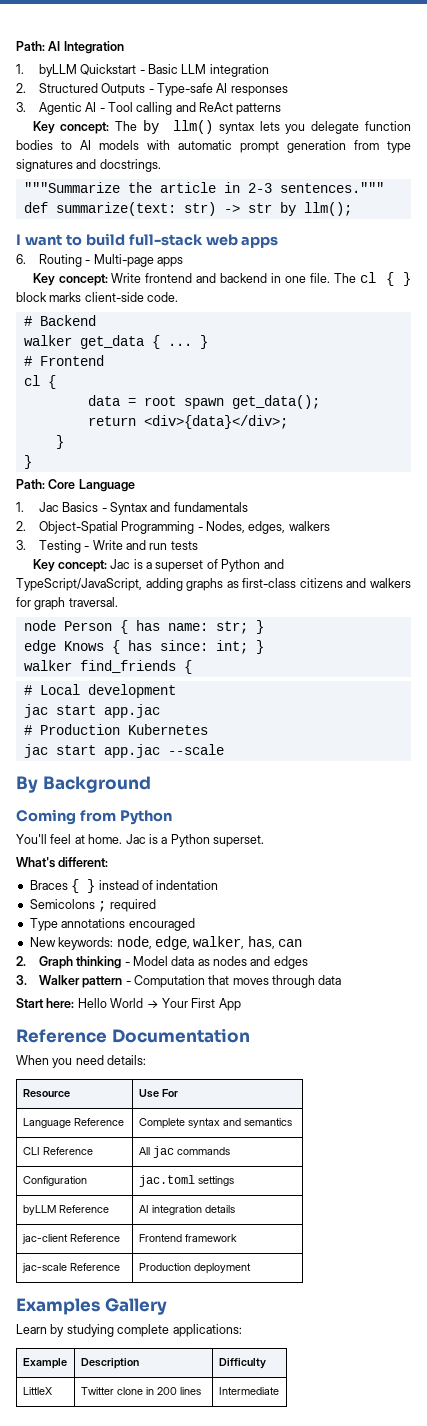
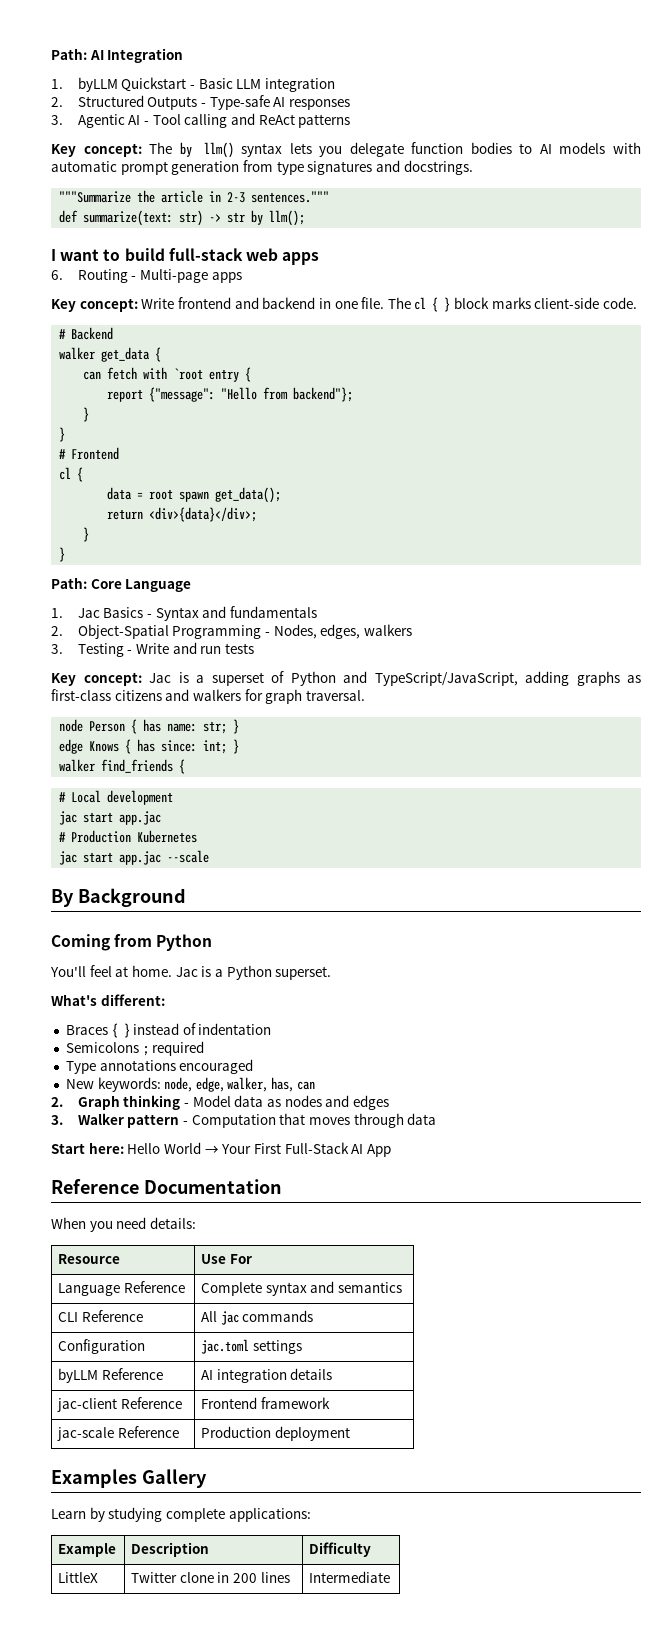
- walker get_data { ... }
+ walker get_data {
+ can fetch with `root entry {
+ report {"message": "Hello from backend"};
+ }
+ }
- Start here: Hello World → Your First App
+ Start here: Hello World → Your First Full-Stack AI App

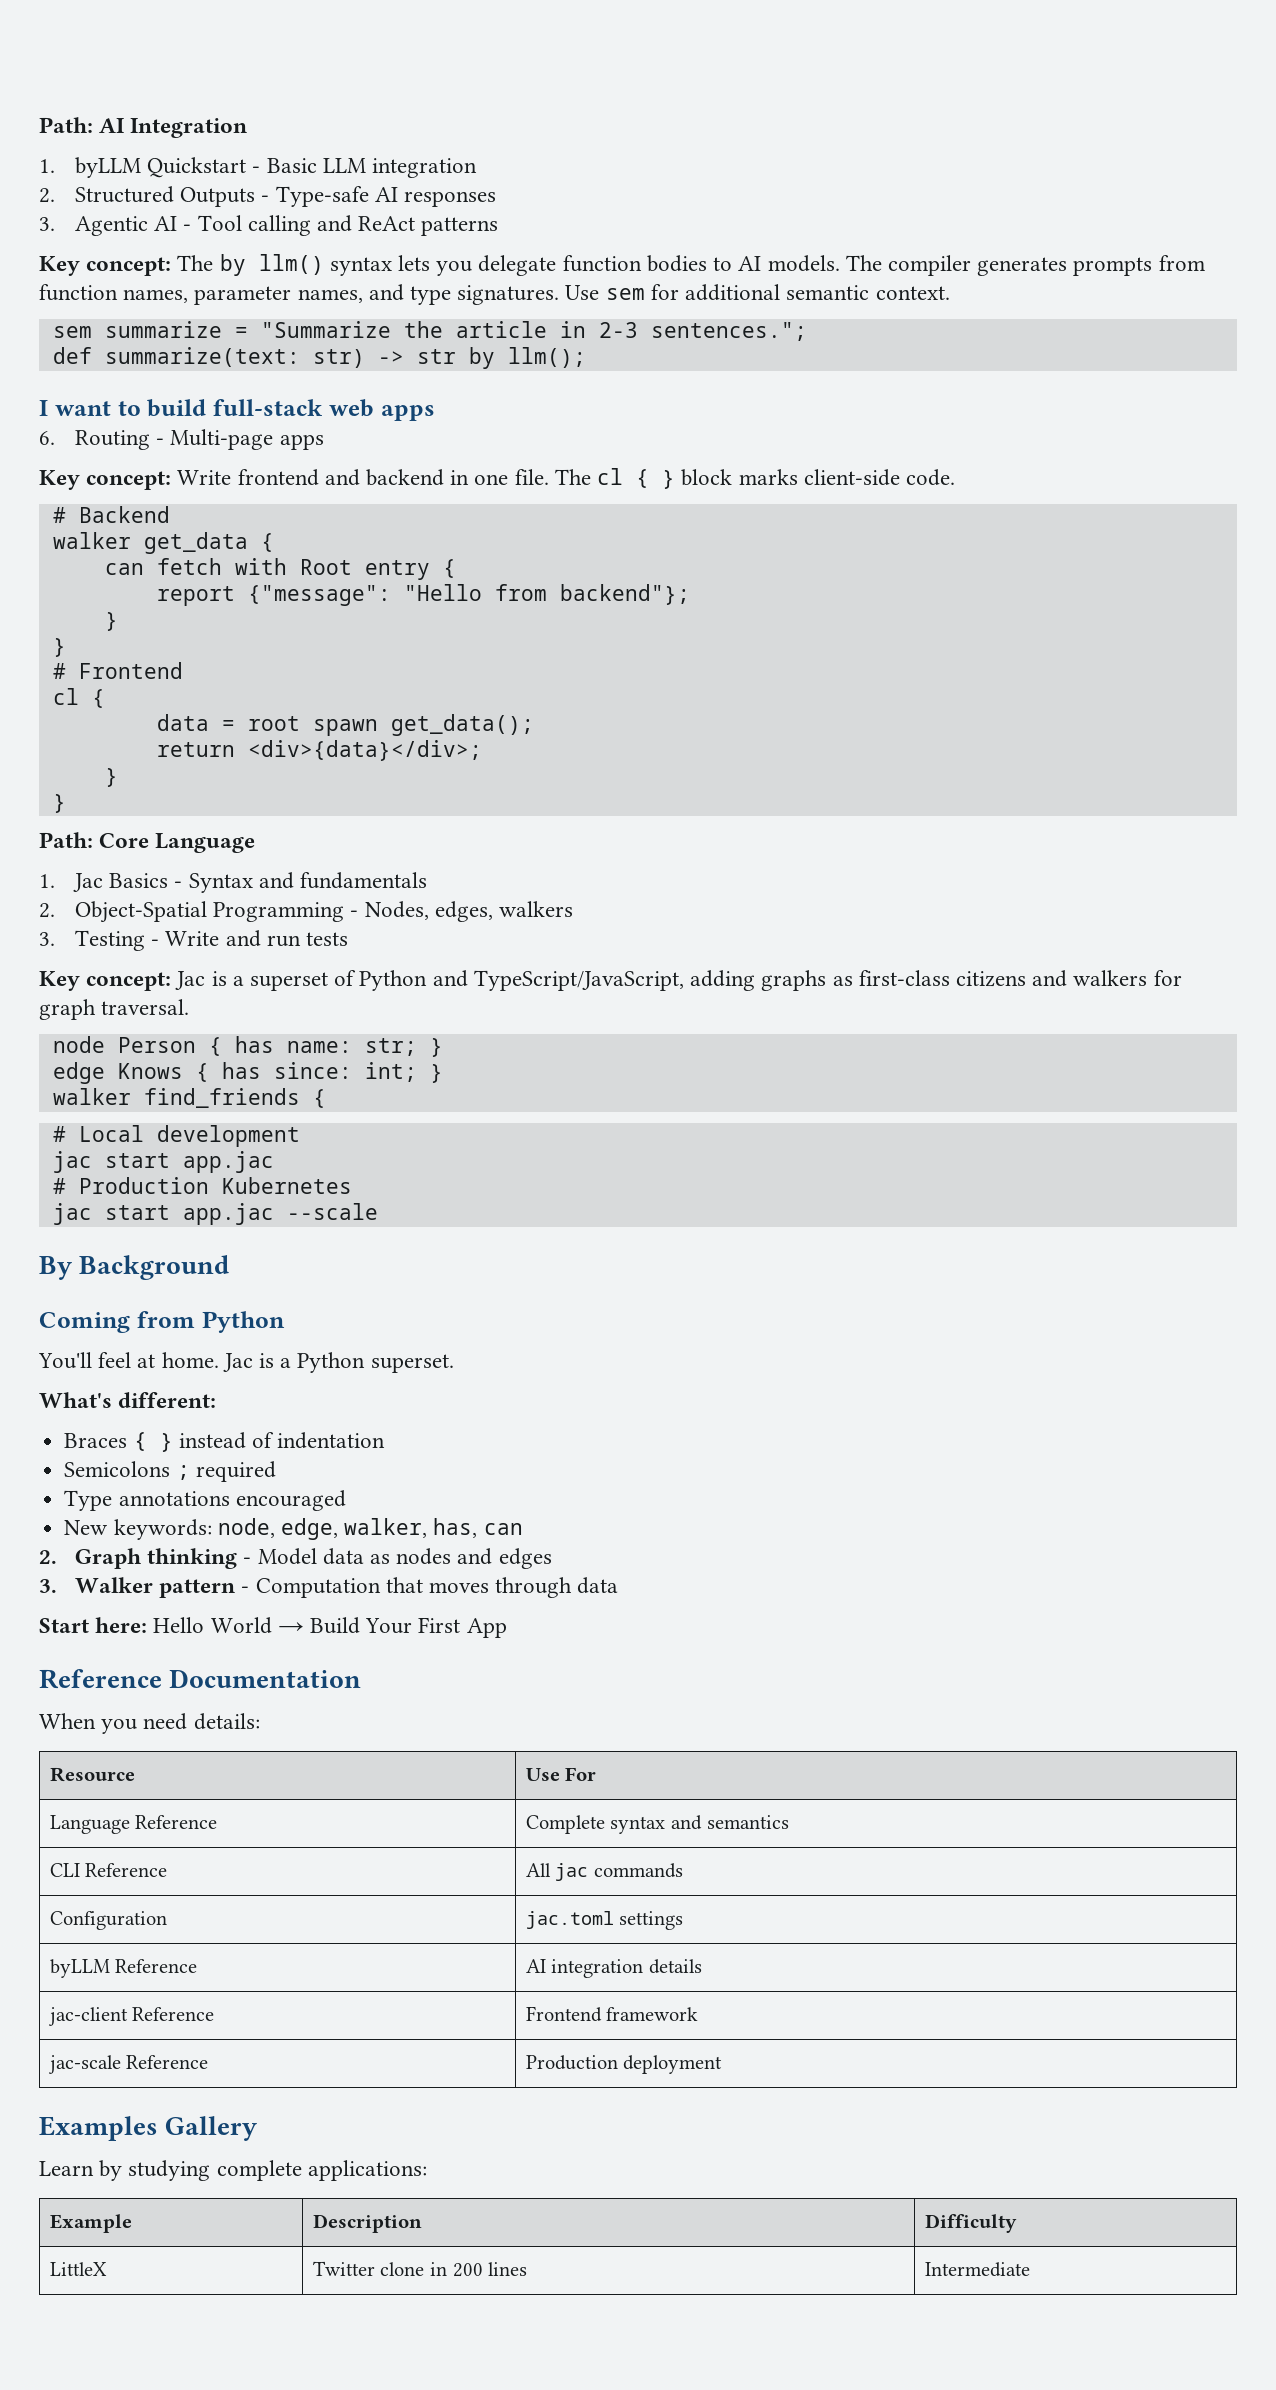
- Key concept: The by llm() syntax lets you delegate function bodies to AI models with automatic prompt generation from type signatures and docstrings.
- """Summarize the article in 2-3 sentences."""
+ Key concept: The by llm() syntax lets you delegate function bodies to AI models. The compiler generates prompts from function names, parameter names, and type signatures. Use sem for additional semantic context.
+ sem summarize = "Summarize the article in 2-3 sentences.";
- can fetch with `root entry {
+ can fetch with Root entry {
- Start here: Hello World → Your First Full-Stack AI App
+ Start here: Hello World → Build Your First App

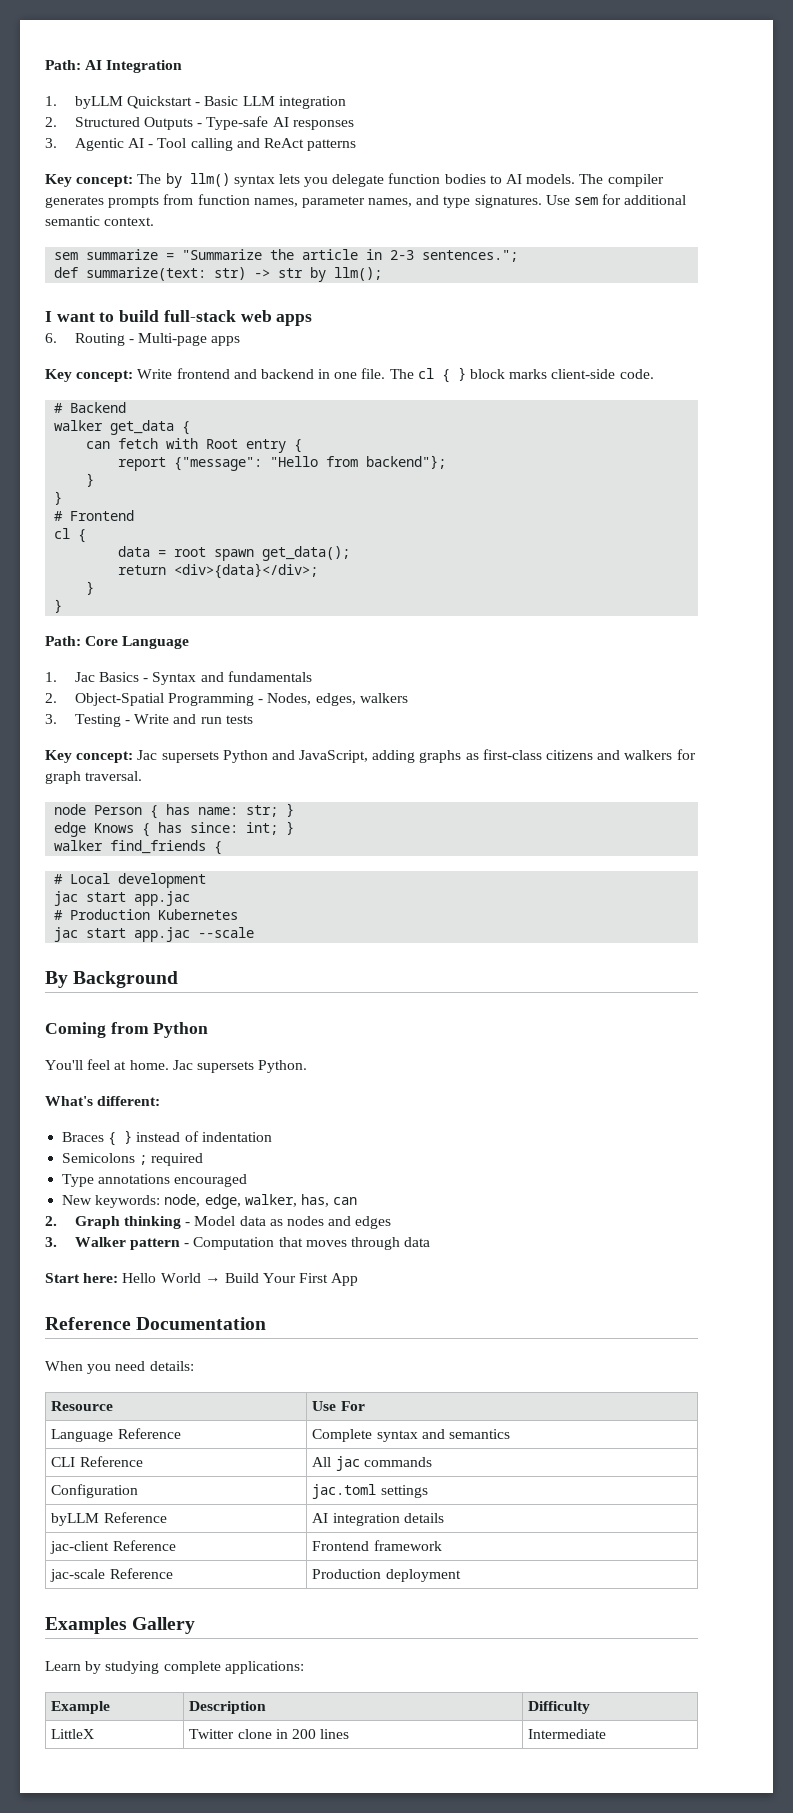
- Key concept: Jac is a superset of Python and TypeScript/JavaScript, adding graphs as first-class citizens and walkers for graph traversal.
+ Key concept: Jac supersets Python and JavaScript, adding graphs as first-class citizens and walkers for graph traversal.
- Jac is a Python superset.
+ Jac supersets Python.

